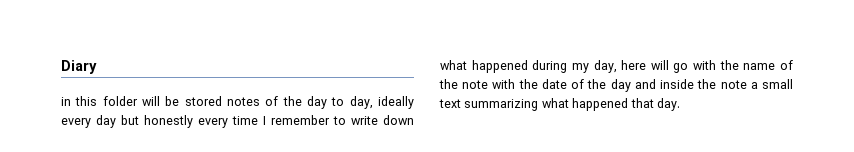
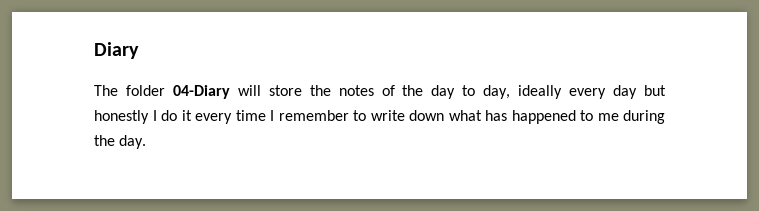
- in this folder will be stored notes of the day to day, ideally every day but honestly every time I remember to write down what happened during my day, here will go with the name of the note with the date of the day and inside the note a small text summarizing what happened that day.
+ The folder 04-Diary will store the notes of the day to day, ideally every day but honestly I do it every time I remember to write down what has happened to me during the day.

